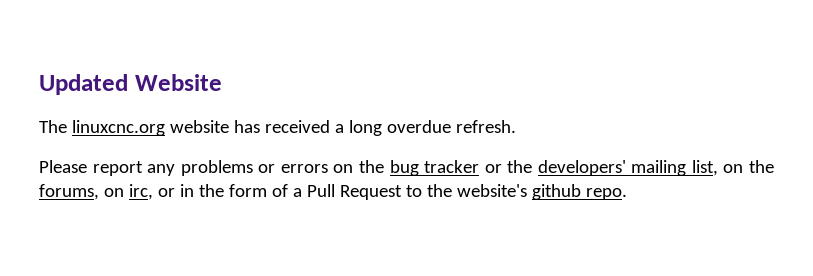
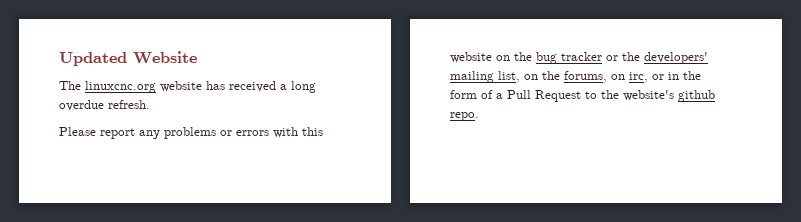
- Please report any problems or errors on the bug tracker or the developers' mailing list, on the forums, on irc, or in the form of a Pull Request to the website's github repo.
+ Please report any problems or errors with this website on the bug tracker or the developers' mailing list, on the forums, on irc, or in the form of a Pull Request to the website's github repo.

